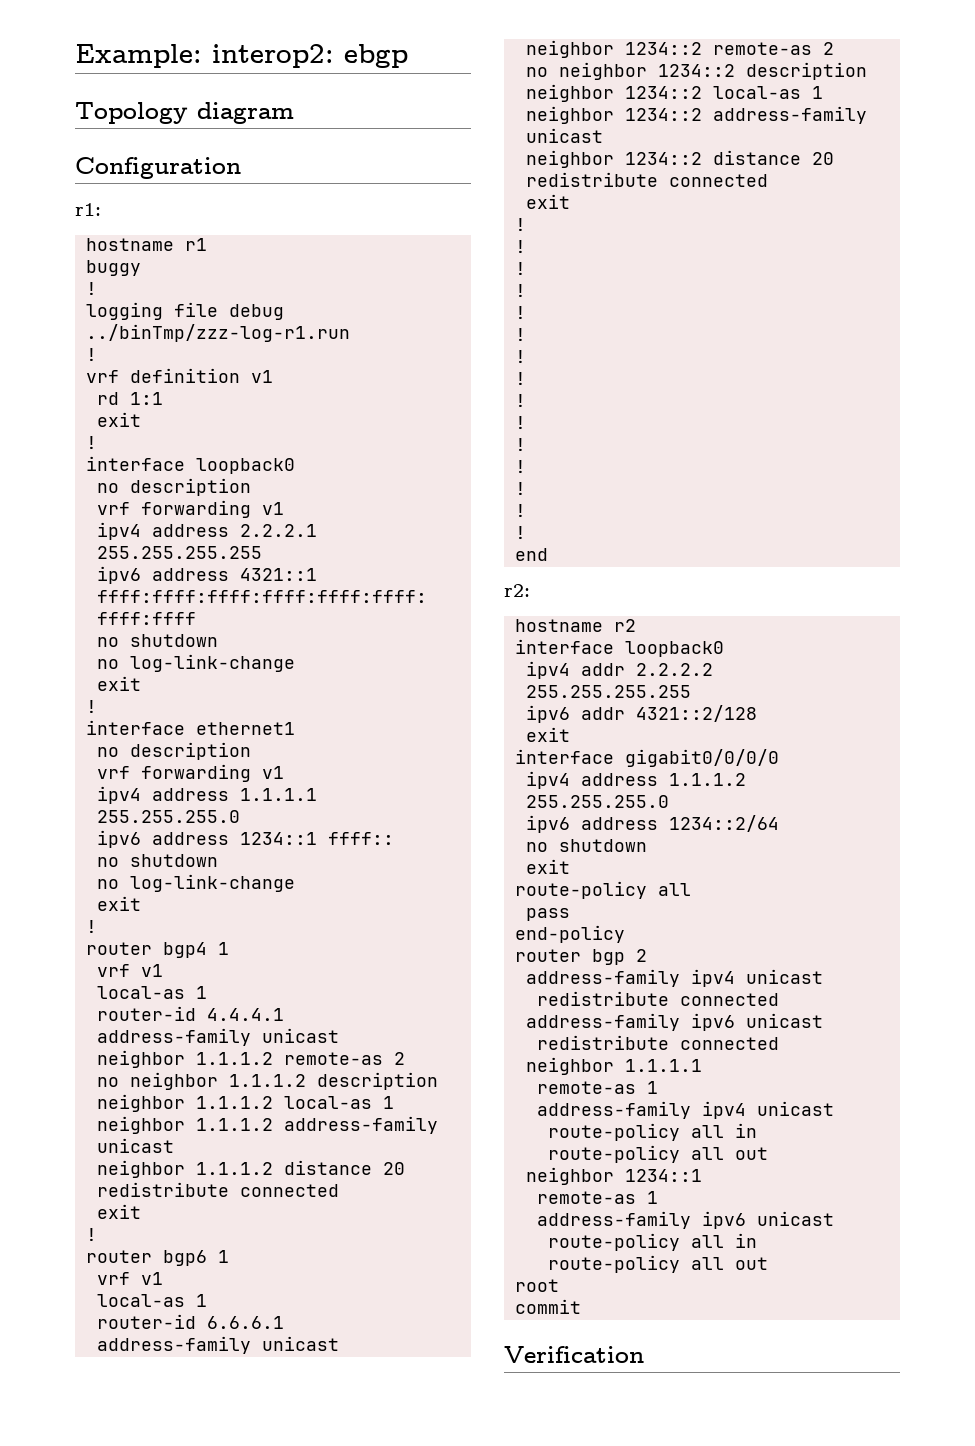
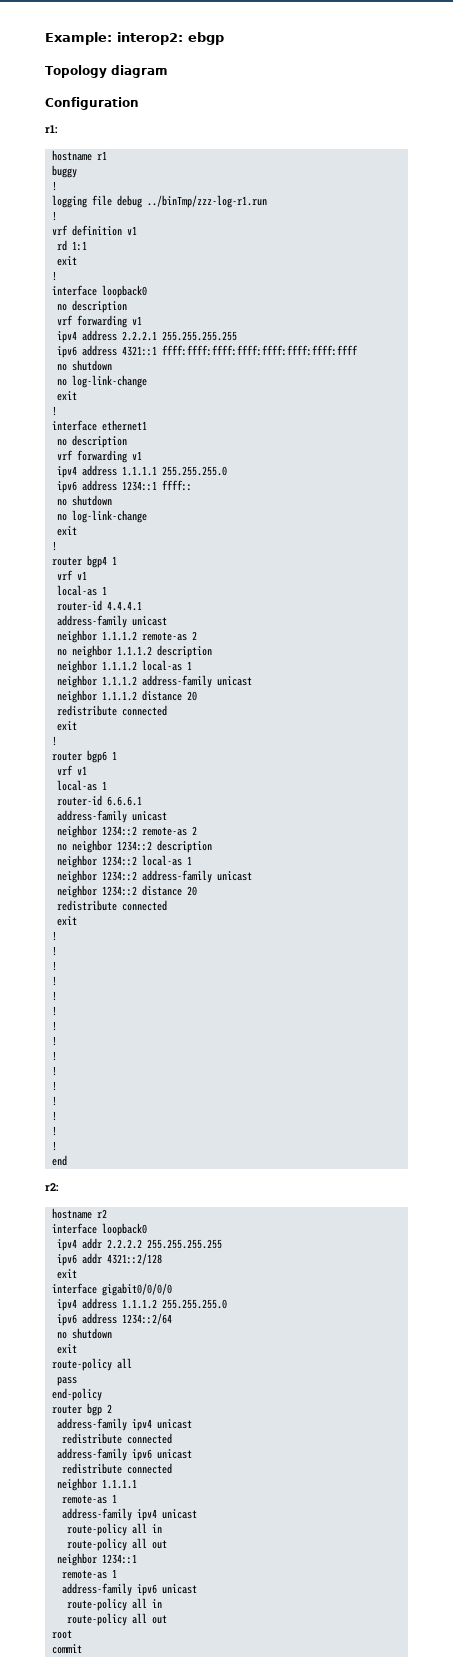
- Verification

